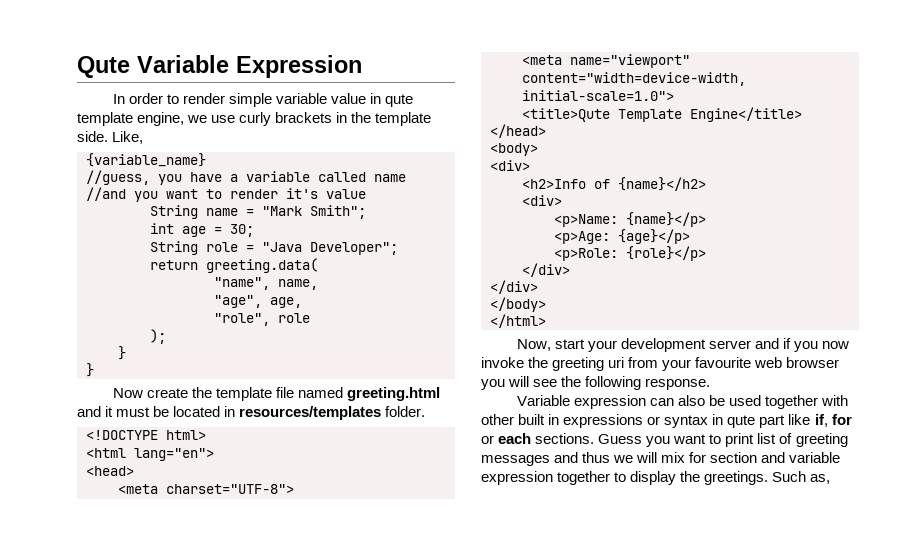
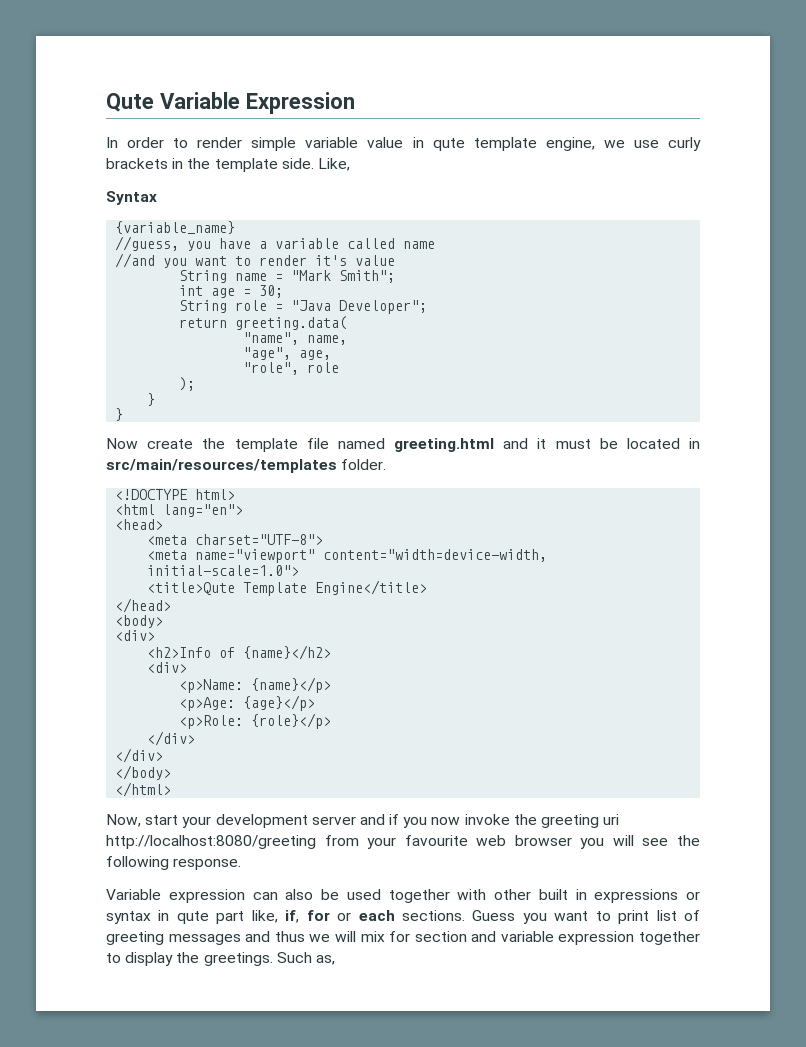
+ Syntax
- Now create the template file named greeting.html and it must be located in resources/templates folder.
+ Now create the template file named greeting.html and it must be located in src/main/resources/templates folder.
- Now, start your development server and if you now invoke the greeting uri from your favourite web browser you will see the following response.
+ Now, start your development server and if you now invoke the greeting uri http://localhost:8080/greeting from your favourite web browser you will see the following response.
- Variable expression can also be used together with other built in expressions or syntax in qute part like if, for or each sections.
+ Variable expression can also be used together with other built in expressions or syntax in qute part like, if, for or each sections.

